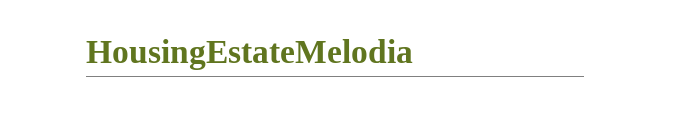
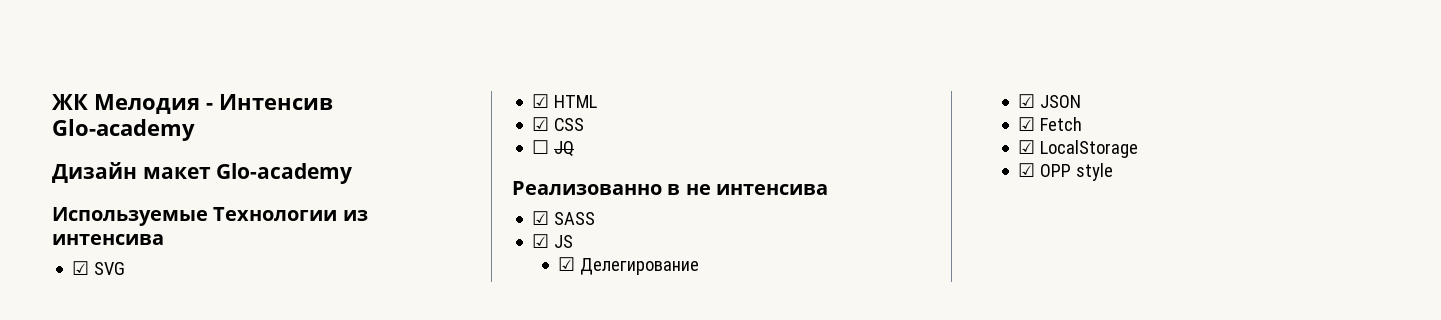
- HousingEstateMelodia
+ ЖК Мелодия - Интенсив Glo-academy
+ Дизайн макет Glo-academy
+ Используемые Технологии из интенсива
+ ☑ SVG
+ ☑ HTML
+ ☑ CSS
+ ☐ JQ
+ Реализованно в не интенсива
+ ☑ SASS
+ ☑ JS
+ ☑ Делегирование
+ ☑ JSON
+ ☑ Fetch
+ ☑ LocalStorage
+ ☑ OPP style

